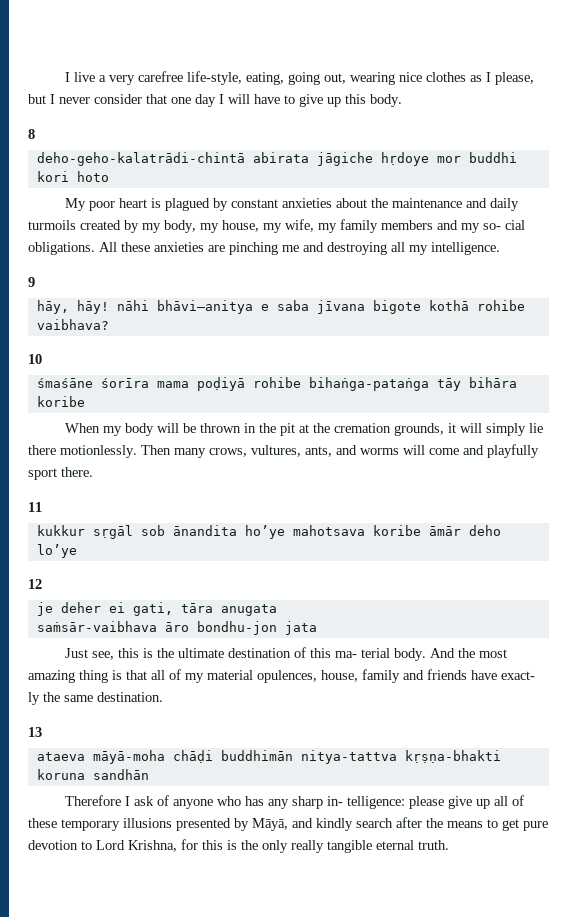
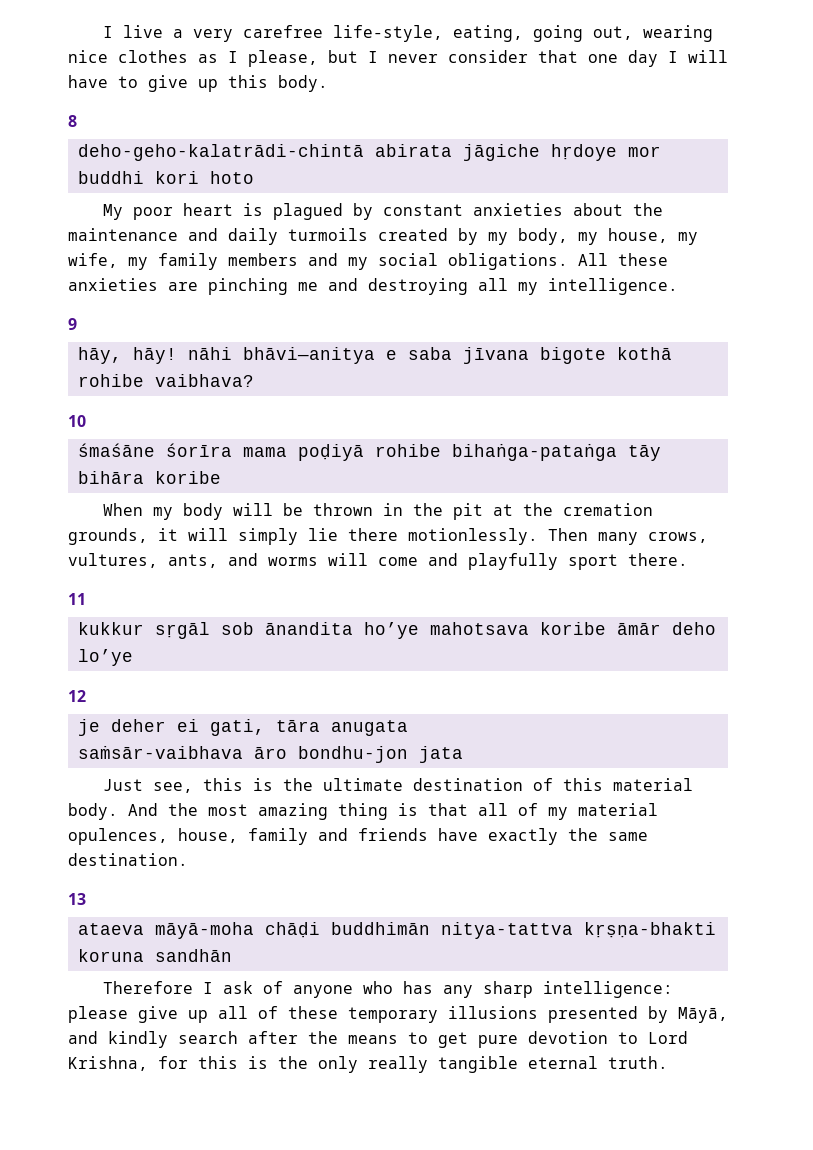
- My poor heart is plagued by constant anxieties about the maintenance and daily turmoils created by my body, my house, my wife, my family members and my so- cial obligations.
+ My poor heart is plagued by constant anxieties about the maintenance and daily turmoils created by my body, my house, my wife, my family members and my social obligations.
- Just see, this is the ultimate destination of this ma- terial body.
+ Just see, this is the ultimate destination of this material body.
- And the most amazing thing is that all of my material opulences, house, family and friends have exact- ly the same destination.
+ And the most amazing thing is that all of my material opulences, house, family and friends have exactly the same destination.
- Therefore I ask of anyone who has any sharp in- telligence: please give up all of these temporary illusions presented by Māyā, and kindly search after the means to get pure devotion to Lord Krishna, for this is the only really tangible eternal truth.
+ Therefore I ask of anyone who has any sharp intelligence: please give up all of these temporary illusions presented by Māyā, and kindly search after the means to get pure devotion to Lord Krishna, for this is the only really tangible eternal truth.

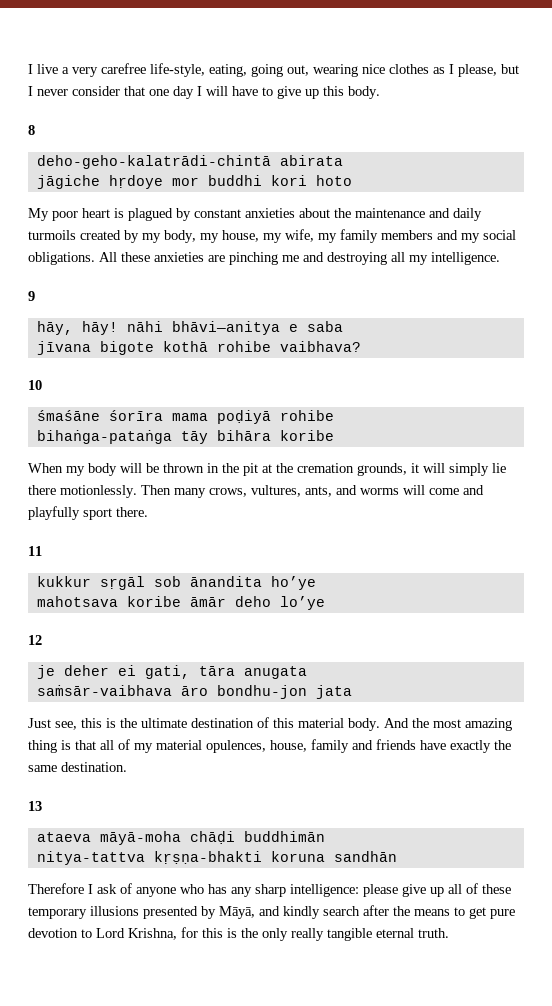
- deho-geho-kalatrādi-chintā abirata jāgiche hṛdoye mor buddhi kori hoto
+ deho-geho-kalatrādi-chintā abirata
+ jāgiche hṛdoye mor buddhi kori hoto
- hāy, hāy! nāhi bhāvi—anitya e saba jīvana bigote kothā rohibe vaibhava?
+ hāy, hāy! nāhi bhāvi—anitya e saba
+ jīvana bigote kothā rohibe vaibhava?
- śmaśāne śorīra mama poḍiyā rohibe bihaṅga-pataṅga tāy bihāra koribe
+ śmaśāne śorīra mama poḍiyā rohibe
+ bihaṅga-pataṅga tāy bihāra koribe
- kukkur sṛgāl sob ānandita ho’ye mahotsava koribe āmār deho lo’ye
+ kukkur sṛgāl sob ānandita ho’ye
+ mahotsava koribe āmār deho lo’ye
- ataeva māyā-moha chāḍi buddhimān nitya-tattva kṛṣṇa-bhakti koruna sandhān
+ ataeva māyā-moha chāḍi buddhimān
+ nitya-tattva kṛṣṇa-bhakti koruna sandhān

